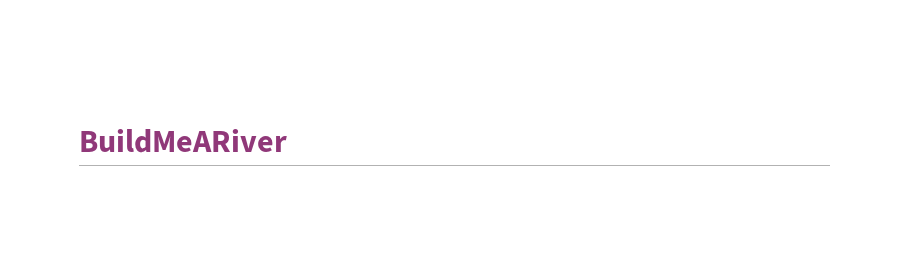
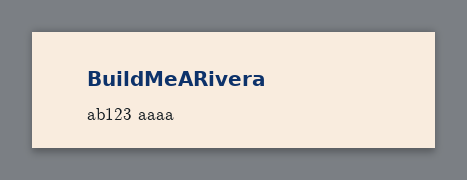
- BuildMeARiver
+ BuildMeARivera
+ ab123 aaaa

